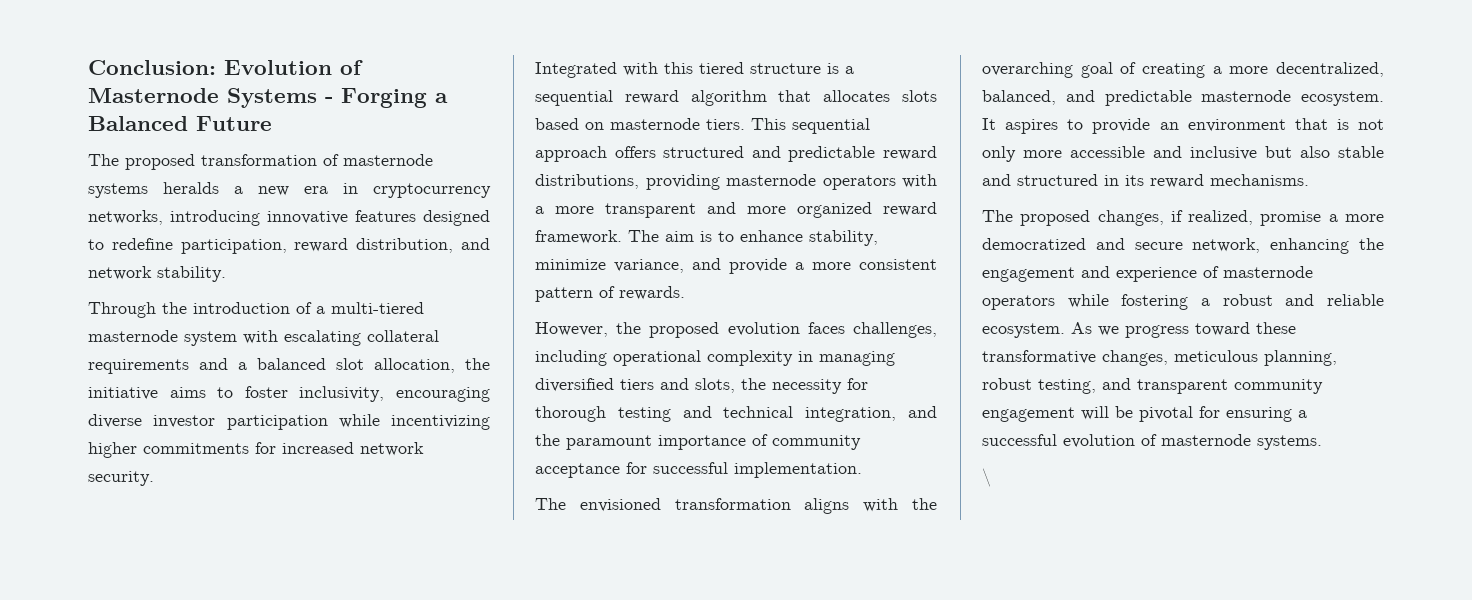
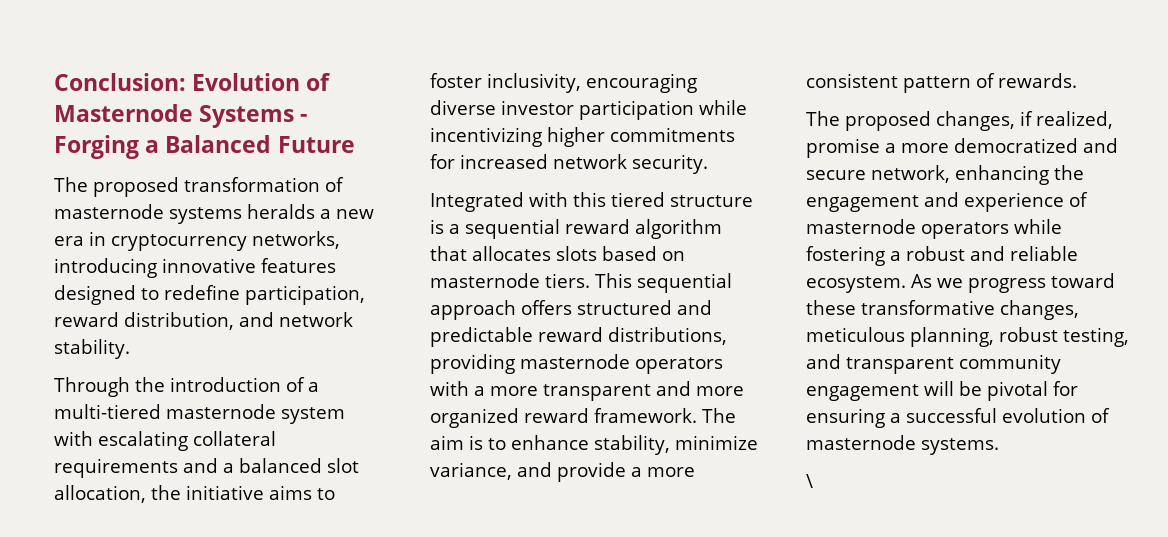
- However, the proposed evolution faces challenges, including operational complexity in managing diversified tiers and slots, the necessity for thorough testing and technical integration, and the paramount importance of community acceptance for successful implementation.
- The envisioned transformation aligns with the overarching goal of creating a more decentralized, balanced, and predictable masternode ecosystem. It aspires to provide an environment that is not only more accessible and inclusive but also stable and structured in its reward mechanisms.

